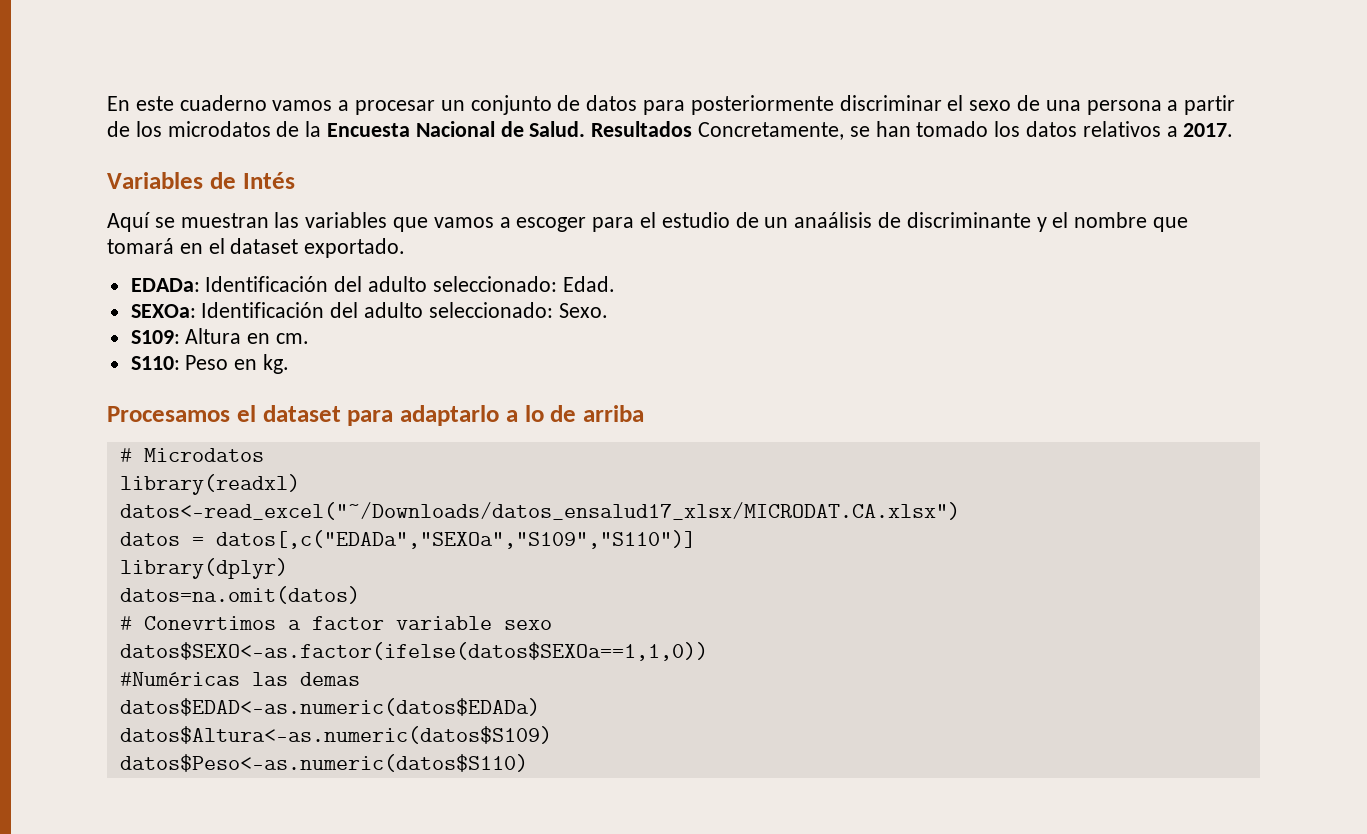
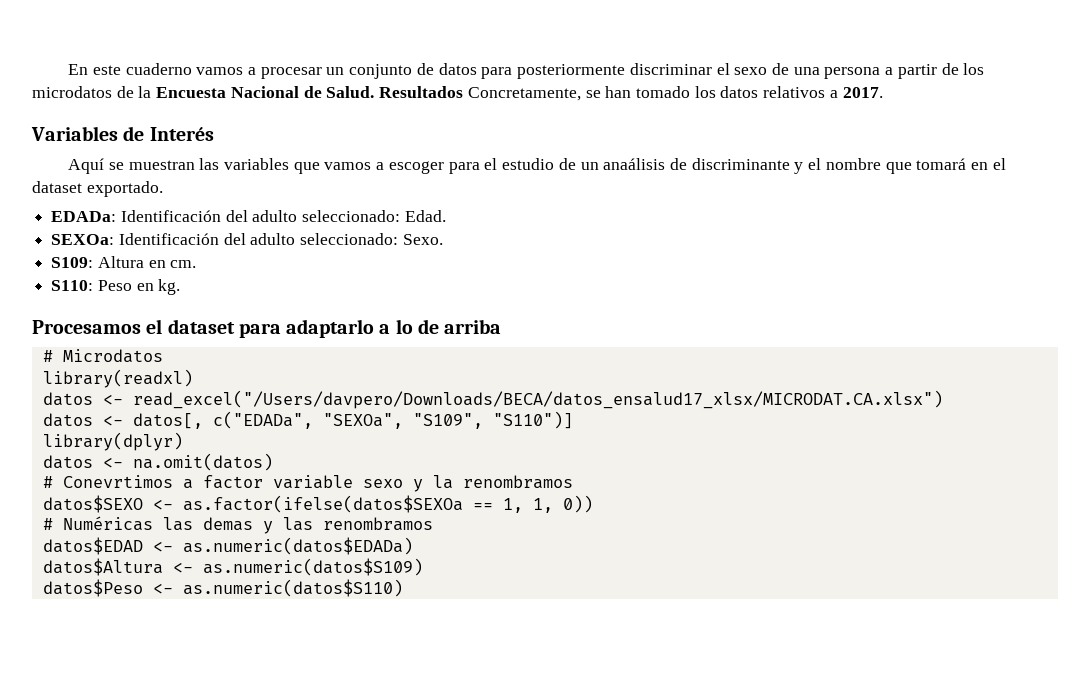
- Variables de Intés
+ Variables de Interés
- datos<-read_excel("~/Downloads/datos_ensalud17_xlsx/MICRODAT.CA.xlsx")
- datos = datos[,c("EDADa","SEXOa","S109","S110")]
+ datos <- read_excel("/Users/davpero/Downloads/BECA/datos_ensalud17_xlsx/MICRODAT.CA.xlsx")
+ datos <- datos[, c("EDADa", "SEXOa", "S109", "S110")]
  library(dplyr)
- datos=na.omit(datos)
+ datos <- na.omit(datos)
- # Conevrtimos a factor variable sexo
- datos$SEXO<-as.factor(ifelse(datos$SEXOa==1,1,0))
- #Numéricas las demas
- datos$EDAD<-as.numeric(datos$EDADa)
- datos$Altura<-as.numeric(datos$S109)
- datos$Peso<-as.numeric(datos$S110)
+ # Conevrtimos a factor variable sexo y la renombramos
+ datos$SEXO <- as.factor(ifelse(datos$SEXOa == 1, 1, 0))
+ # Numéricas las demas y las renombramos
+ datos$EDAD <- as.numeric(datos$EDADa)
+ datos$Altura <- as.numeric(datos$S109)
+ datos$Peso <- as.numeric(datos$S110)

